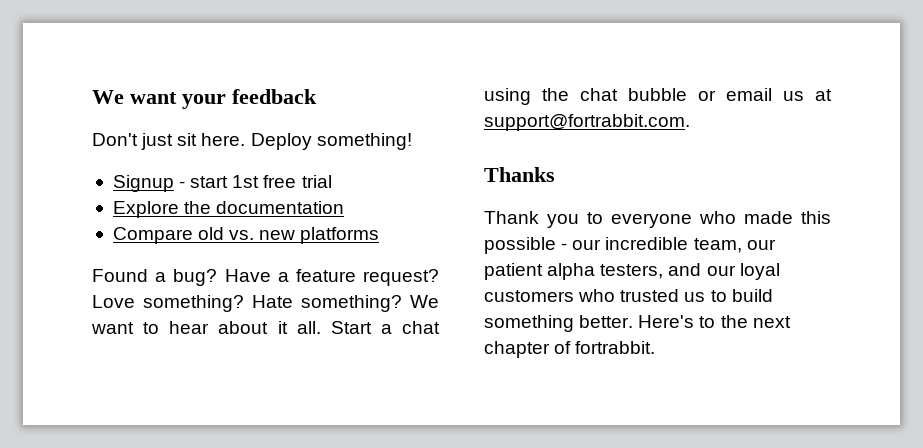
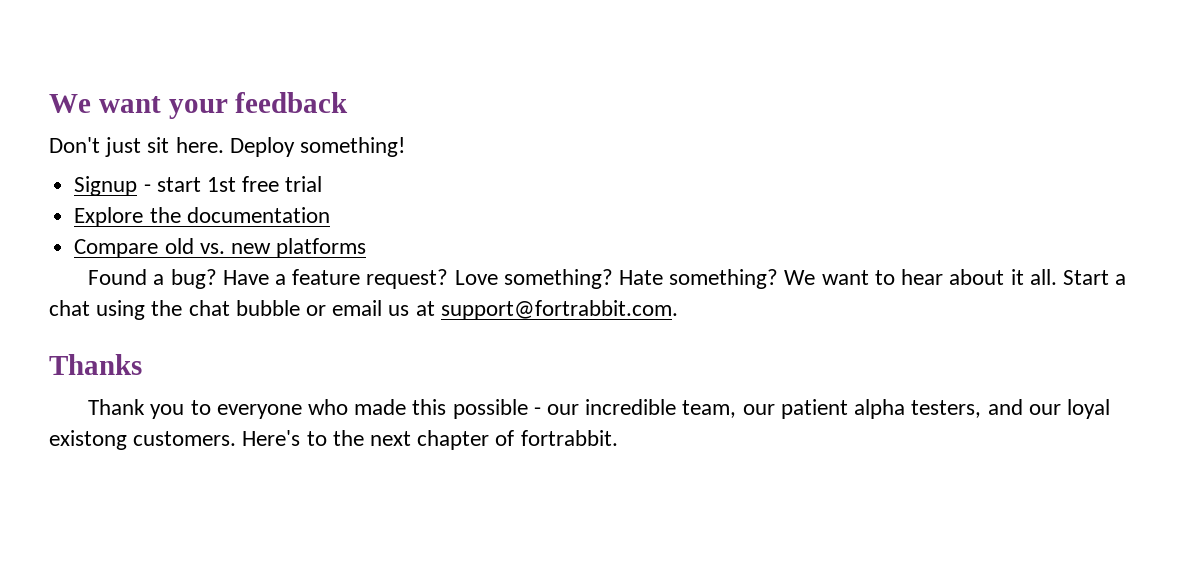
- Thank you to everyone who made this possible - our incredible team, our patient alpha testers, and our loyal customers who trusted us to build something better.
+ Thank you to everyone who made this possible - our incredible team, our patient alpha testers, and our loyal existong customers.

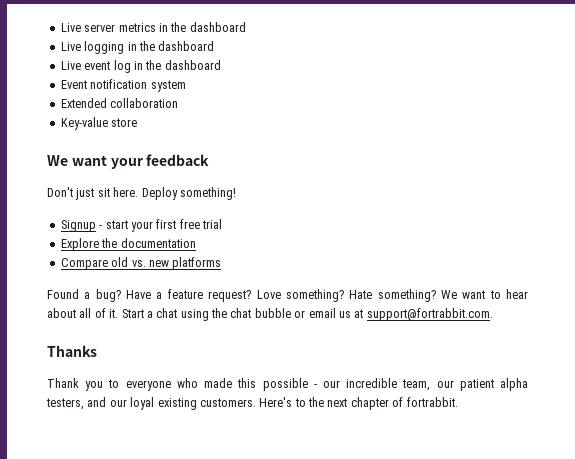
+ Live server metrics in the dashboard
+ Live logging in the dashboard
+ Live event log in the dashboard
+ Event notification system
+ Extended collaboration
+ Key-value store
- Signup - start 1st free trial
+ Signup - start your first free trial
- We want to hear about it all.
+ We want to hear about all of it.
- Thank you to everyone who made this possible - our incredible team, our patient alpha testers, and our loyal existong customers.
+ Thank you to everyone who made this possible - our incredible team, our patient alpha testers, and our loyal existing customers.

